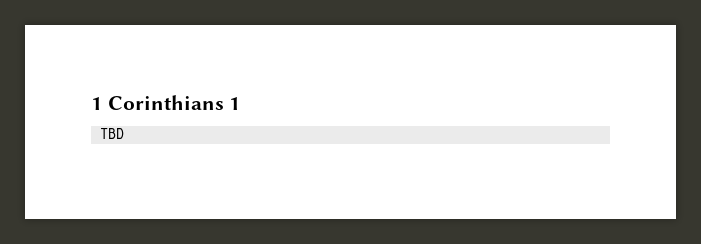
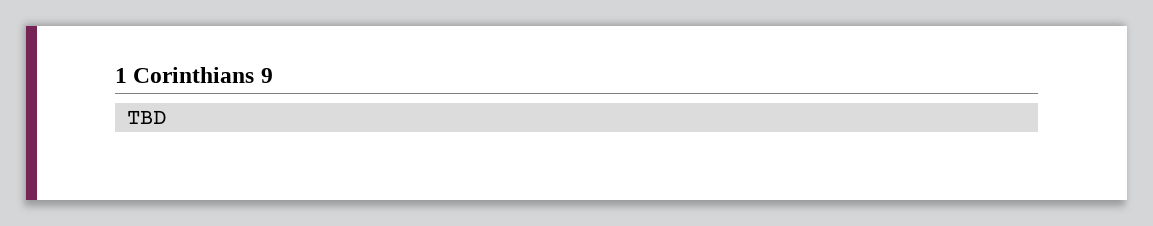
- 1 Corinthians 1
+ 1 Corinthians 9

